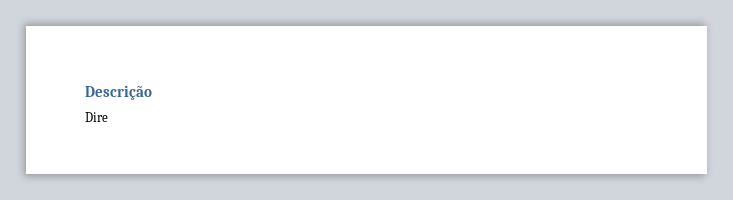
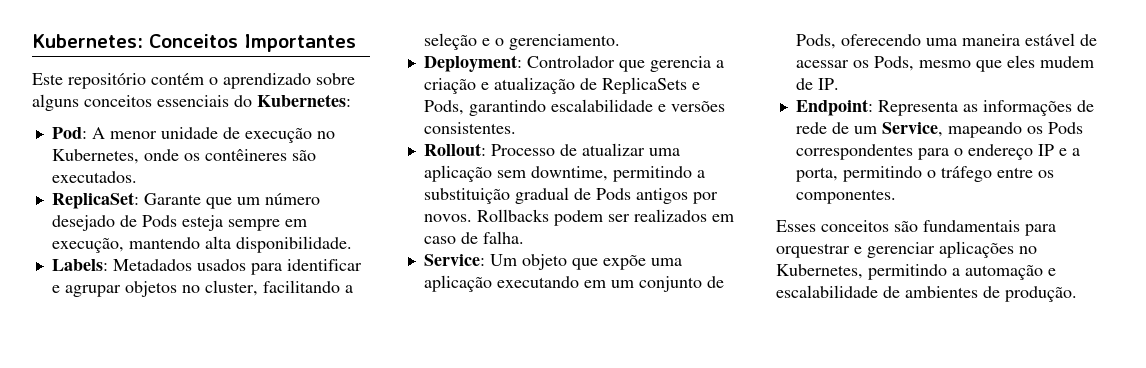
- Descrição
- Dire
+ Kubernetes: Conceitos Importantes
+ Este repositório contém o aprendizado sobre alguns conceitos essenciais do Kubernetes:
+ Pod: A menor unidade de execução no Kubernetes, onde os contêineres são executados.
+ ReplicaSet: Garante que um número desejado de Pods esteja sempre em execução, mantendo alta disponibilidade.
+ Labels: Metadados usados para identificar e agrupar objetos no cluster, facilitando a seleção e o gerenciamento.
+ Deployment: Controlador que gerencia a criação e atualização de ReplicaSets e Pods, garantindo escalabilidade e versões consistentes.
+ Rollout: Processo de atualizar uma aplicação sem downtime, permitindo a substituição gradual de Pods antigos por novos. Rollbacks podem ser realizados em caso de falha.
+ Service: Um objeto que expõe uma aplicação executando em um conjunto de Pods, oferecendo uma maneira estável de acessar os Pods, mesmo que eles mudem de IP.
+ Endpoint: Representa as informações de rede de um Service, mapeando os Pods correspondentes para o endereço IP e a porta, permitindo o tráfego entre os componentes.
+ Esses conceitos são fundamentais para orquestrar e gerenciar aplicações no Kubernetes, permitindo a automação e escalabilidade de ambientes de produção.

